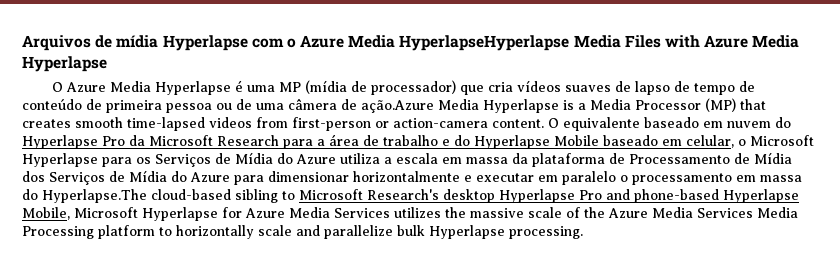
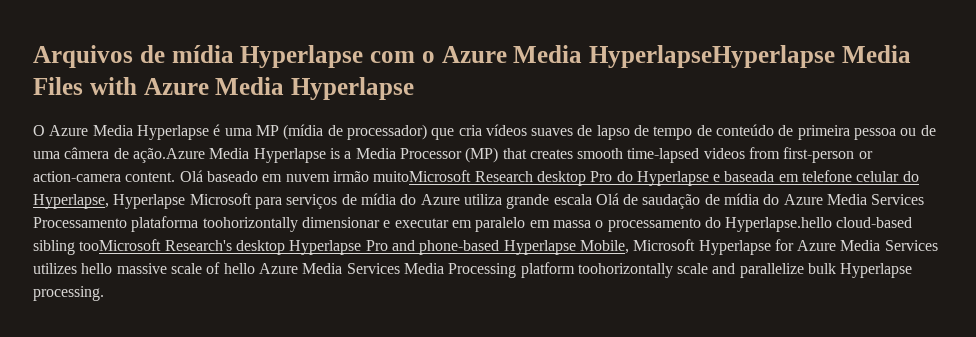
- O equivalente baseado em nuvem do Hyperlapse Pro da Microsoft Research para a área de trabalho e do Hyperlapse Mobile baseado em celular, o Microsoft Hyperlapse para os Serviços de Mídia do Azure utiliza a escala em massa da plataforma de Processamento de Mídia dos Serviços de Mídia do Azure para dimensionar horizontalmente e executar em paralelo o processamento em massa do Hyperlapse.The cloud-based sibling to Microsoft Research's desktop Hyperlapse Pro and phone-based Hyperlapse Mobile, Microsoft Hyperlapse for Azure Media Services utilizes the massive scale of the Azure Media Services Media Processing platform to horizontally scale and parallelize bulk Hyperlapse processing.
+ Olá baseado em nuvem irmão muitoMicrosoft Research desktop Pro do Hyperlapse e baseada em telefone celular do Hyperlapse, Hyperlapse Microsoft para serviços de mídia do Azure utiliza grande escala Olá de saudação de mídia do Azure Media Services Processamento plataforma toohorizontally dimensionar e executar em paralelo em massa o processamento do Hyperlapse.hello cloud-based sibling tooMicrosoft Research's desktop Hyperlapse Pro and phone-based Hyperlapse Mobile, Microsoft Hyperlapse for Azure Media Services utilizes hello massive scale of hello Azure Media Services Media Processing platform toohorizontally scale and parallelize bulk Hyperlapse processing.

